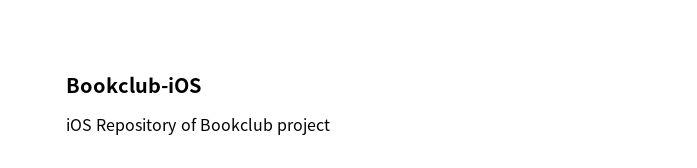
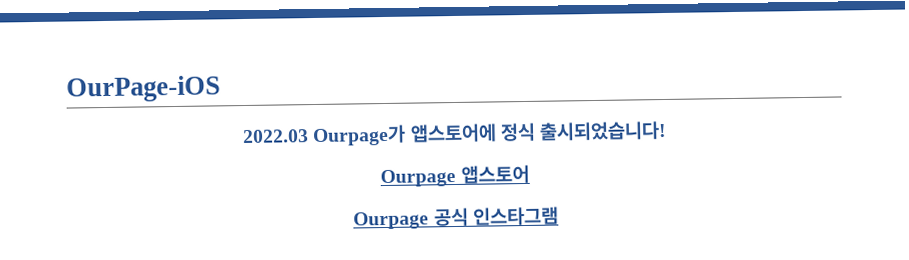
- Bookclub-iOS
- iOS Repository of Bookclub project
+ OurPage-iOS
+ 2022.03 Ourpage가 앱스토어에 정식 출시되었습니다!
+ Ourpage 앱스토어
+ Ourpage 공식 인스타그램

